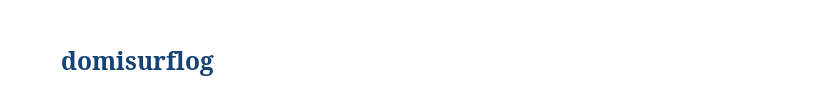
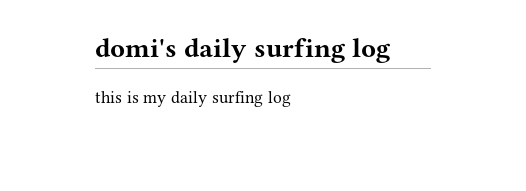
- domisurflog
+ domi's daily surfing log
+ this is my daily surfing log

